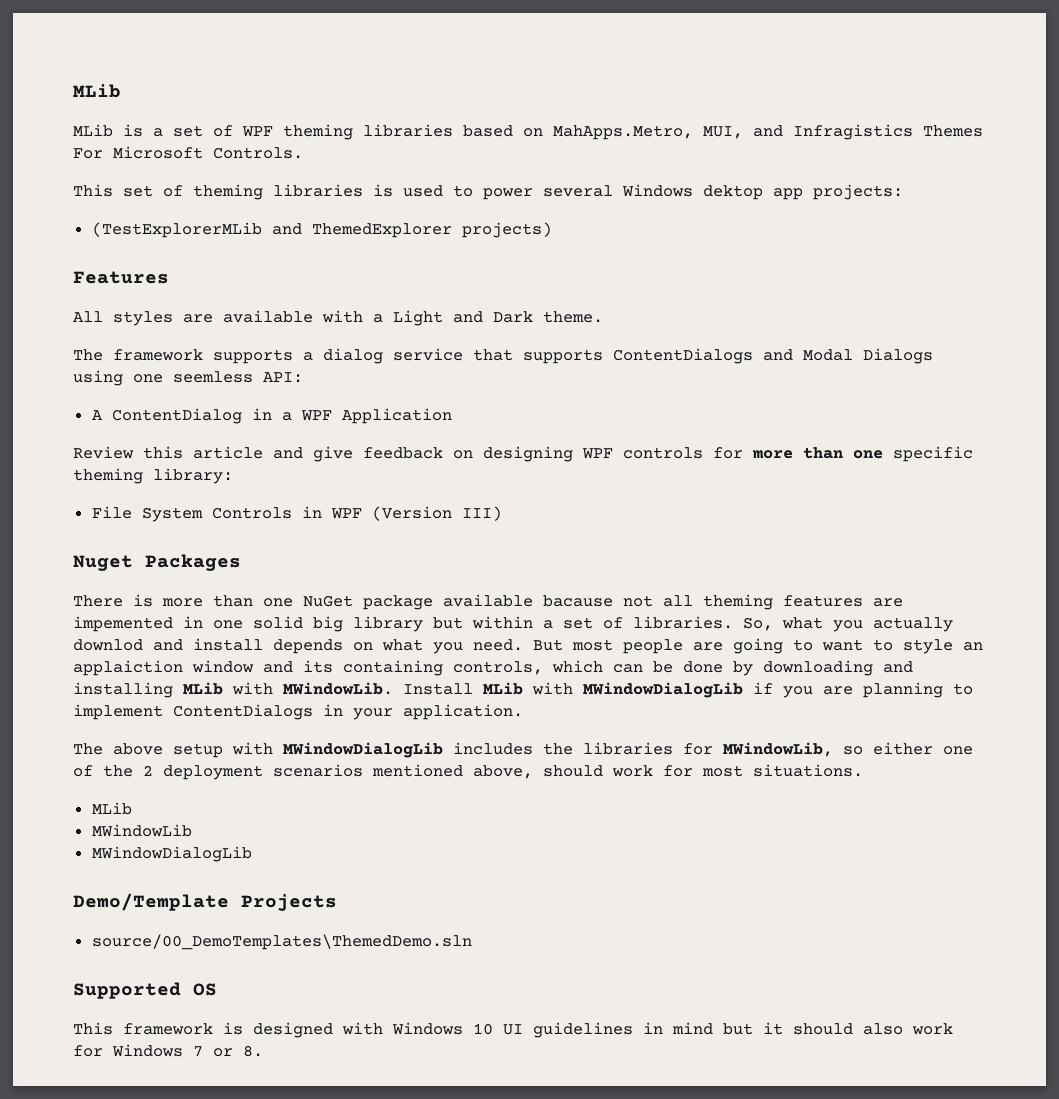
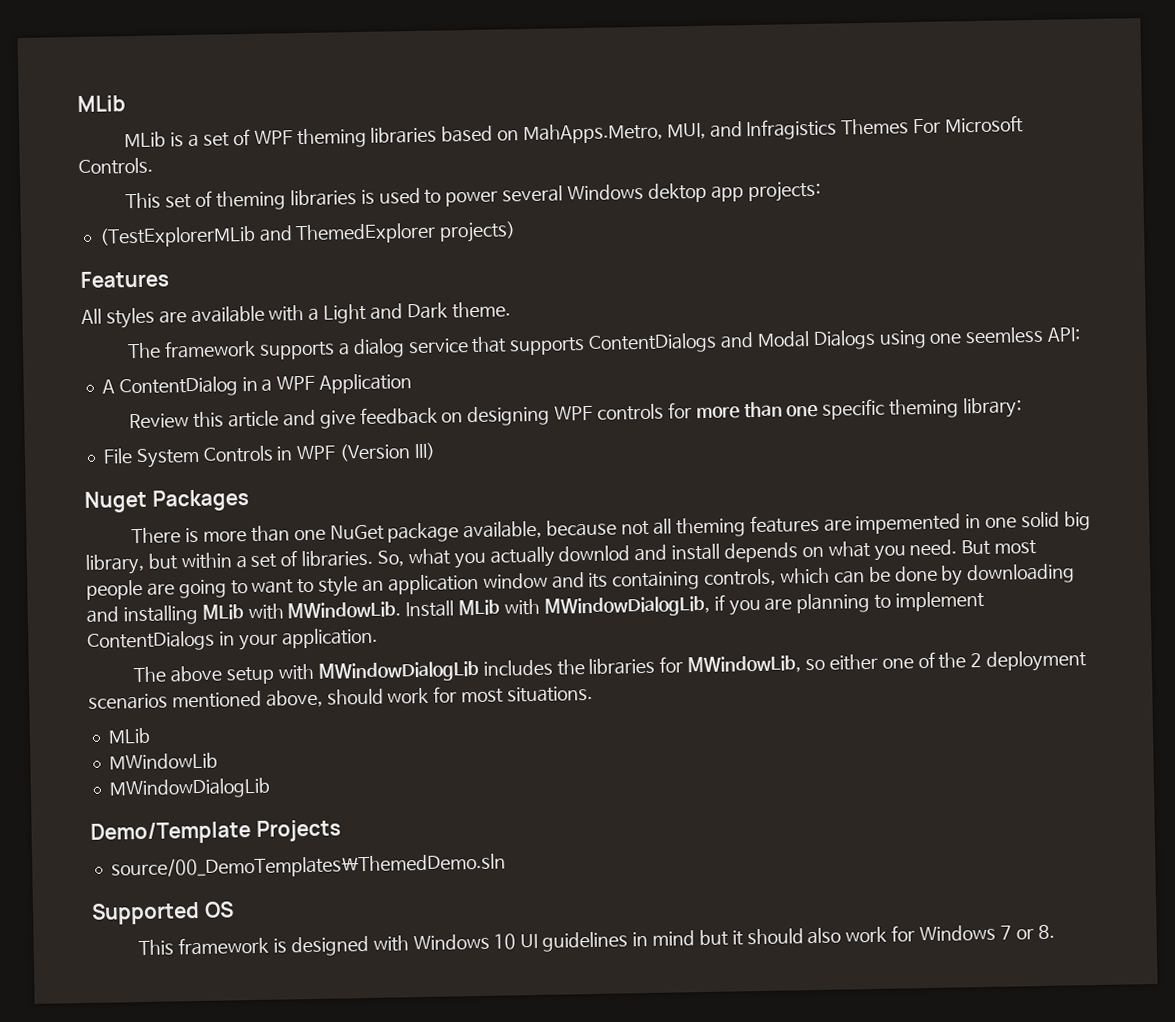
- There is more than one NuGet package available bacause not all theming features are impemented in one solid big library but within a set of libraries.
+ There is more than one NuGet package available, because not all theming features are impemented in one solid big library, but within a set of libraries.
- But most people are going to want to style an applaiction window and its containing controls, which can be done by downloading and installing MLib with MWindowLib.
+ But most people are going to want to style an application window and its containing controls, which can be done by downloading and installing MLib with MWindowLib.
- Install MLib with MWindowDialogLib if you are planning to implement ContentDialogs in your application.
+ Install MLib with MWindowDialogLib, if you are planning to implement ContentDialogs in your application.

